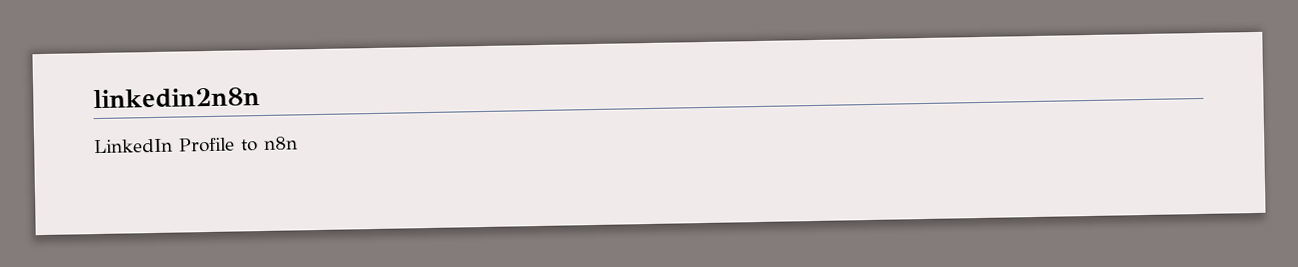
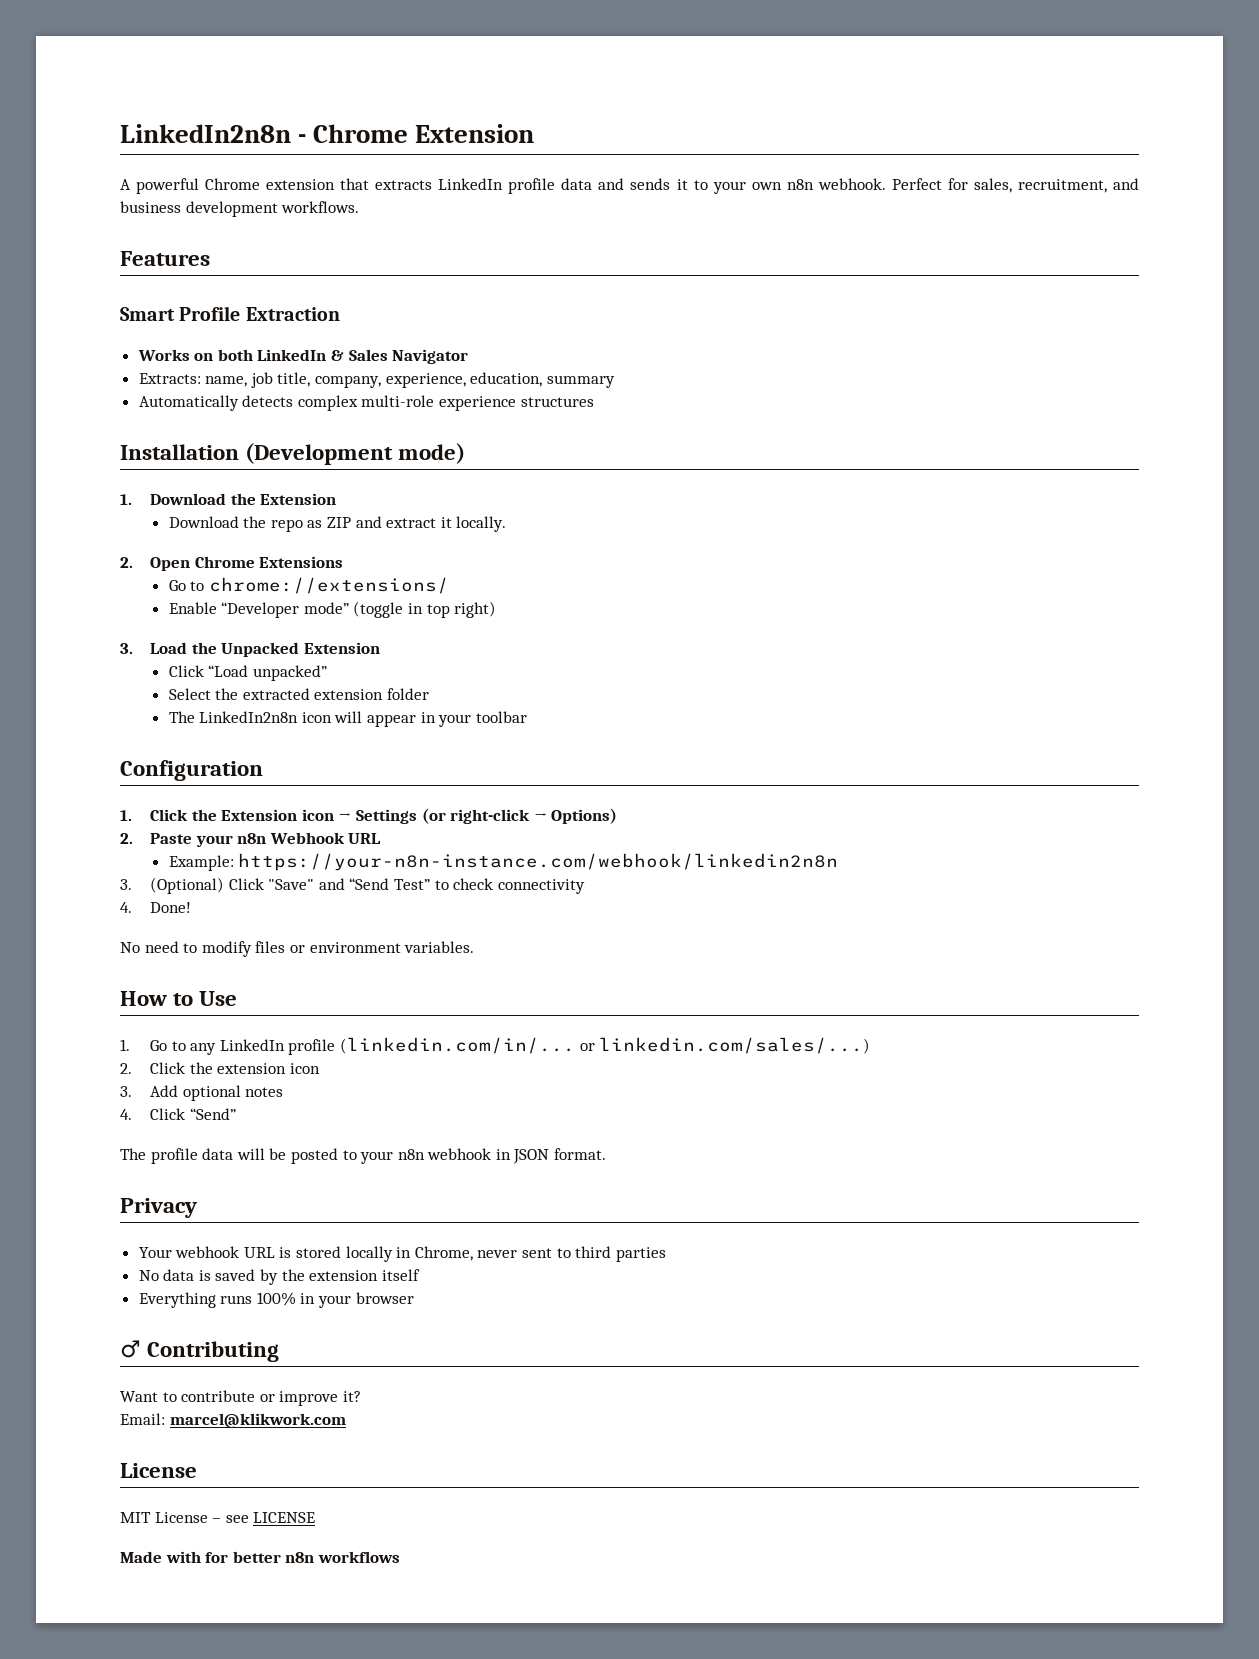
- linkedin2n8n
- LinkedIn Profile to n8n
+ LinkedIn2n8n - Chrome Extension
+ A powerful Chrome extension that extracts LinkedIn profile data and sends it to your own n8n webhook. Perfect for sales, recruitment, and business development workflows.
+ Features
+ Smart Profile Extraction
+ Works on both LinkedIn & Sales Navigator
+ Extracts: name, job title, company, experience, education, summary
+ Automatically detects complex multi-role experience structures
+ Installation (Development mode)
+ 1. Download the Extension
+ Download the repo as ZIP and extract it locally.
+ 2. Open Chrome Extensions
+ Go to chrome://extensions/
+ Enable “Developer mode” (toggle in top right)
+ 3. Load the Unpacked Extension
+ Click “Load unpacked”
+ Select the extracted extension folder
+ The LinkedIn2n8n icon will appear in your toolbar
+ Configuration
+ 1. Click the Extension icon → Settings (or right-click → Options)
+ 2. Paste your n8n Webhook URL
+ Example: https://your-n8n-instance.com/webhook/linkedin2n8n
+ 3. (Optional) Click "Save" and “Send Test” to check connectivity
+ 4. Done!
+ No need to modify files or environment variables.
+ How to Use
+ 1. Go to any LinkedIn profile (linkedin.com/in/... or linkedin.com/sales/...)
+ 2. Click the extension icon
+ 3. Add optional notes
+ 4. Click “Send”
+ The profile data will be posted to your n8n webhook in JSON format.
+ Privacy
+ Your webhook URL is stored locally in Chrome, never sent to third parties
+ No data is saved by the extension itself
+ Everything runs 100% in your browser
+ ♂ Contributing
+ Want to contribute or improve it?
+ Email: marcel@klikwork.com
+ License
+ MIT License – see LICENSE
+ Made with for better n8n workflows

